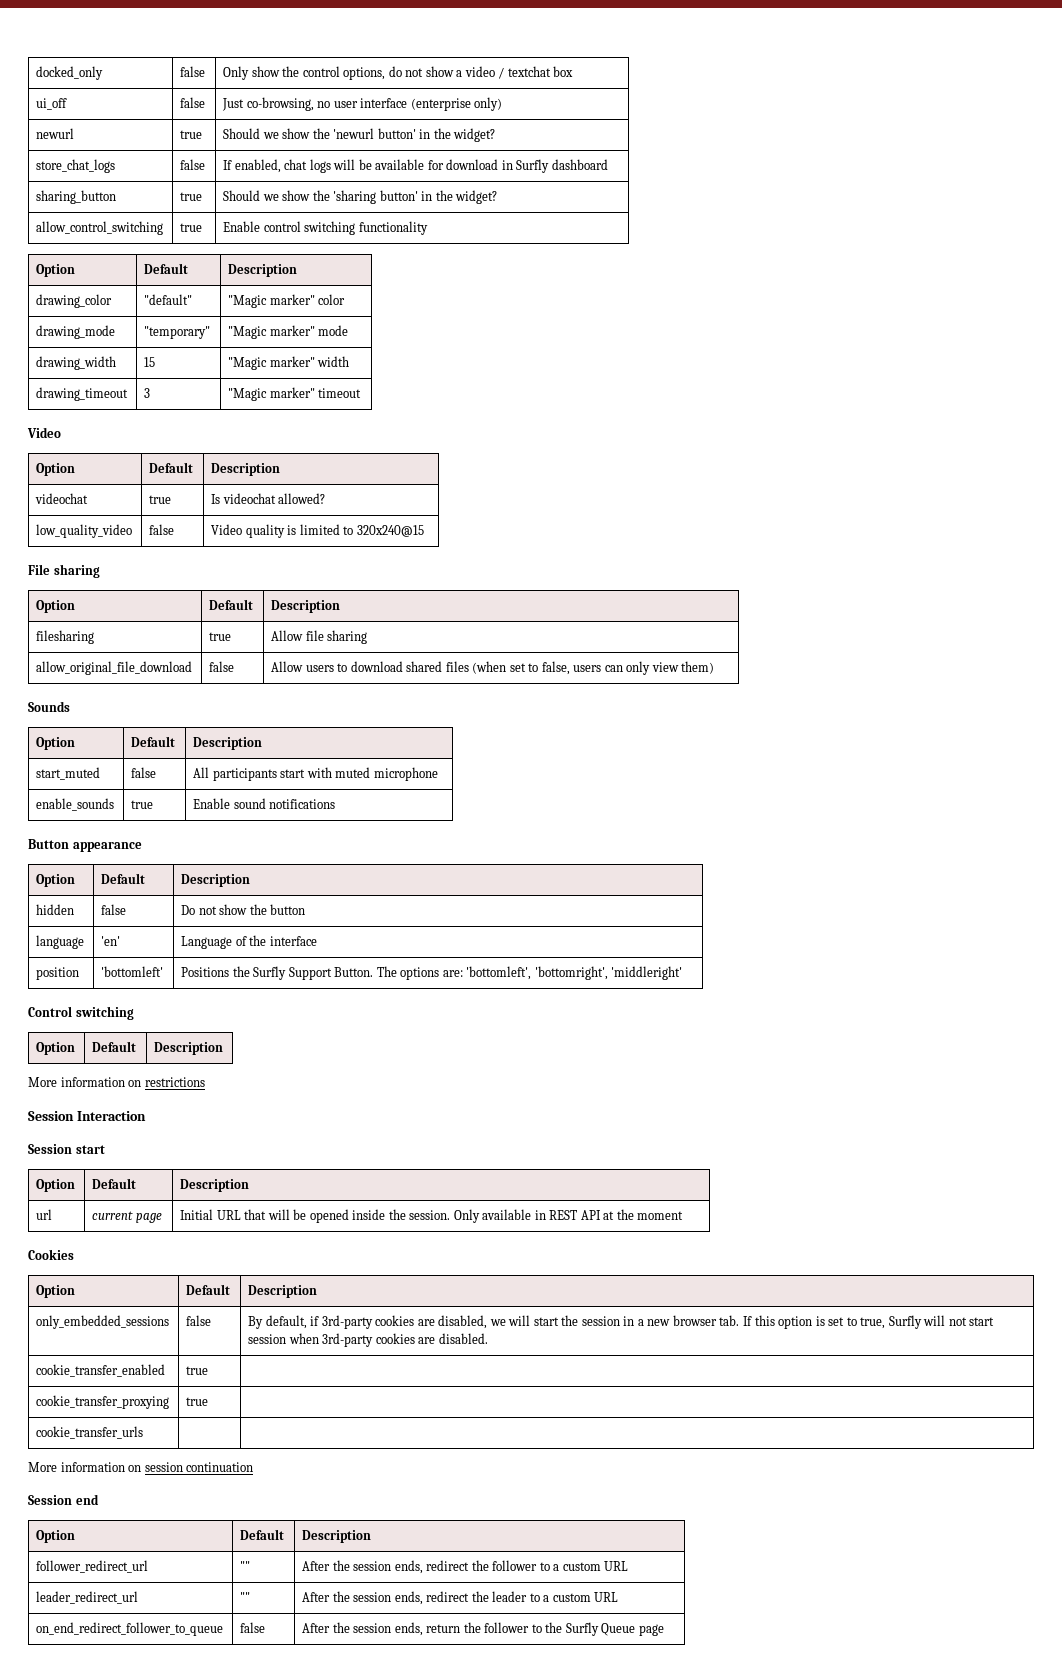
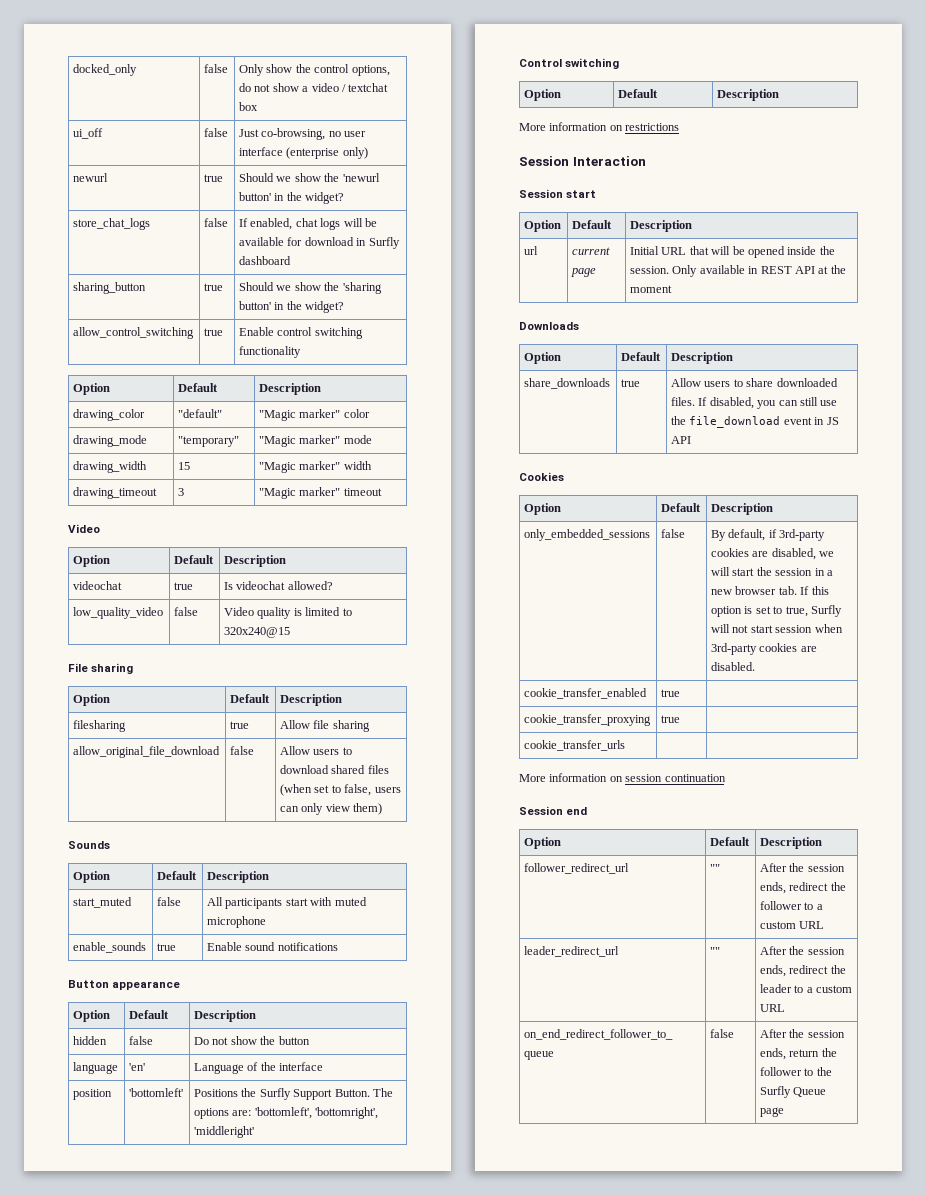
+ Downloads
+ Option | Default | Description
+ share_downloads | true | Allow users to share downloaded files. If disabled, you can still use the file_download event in JS API

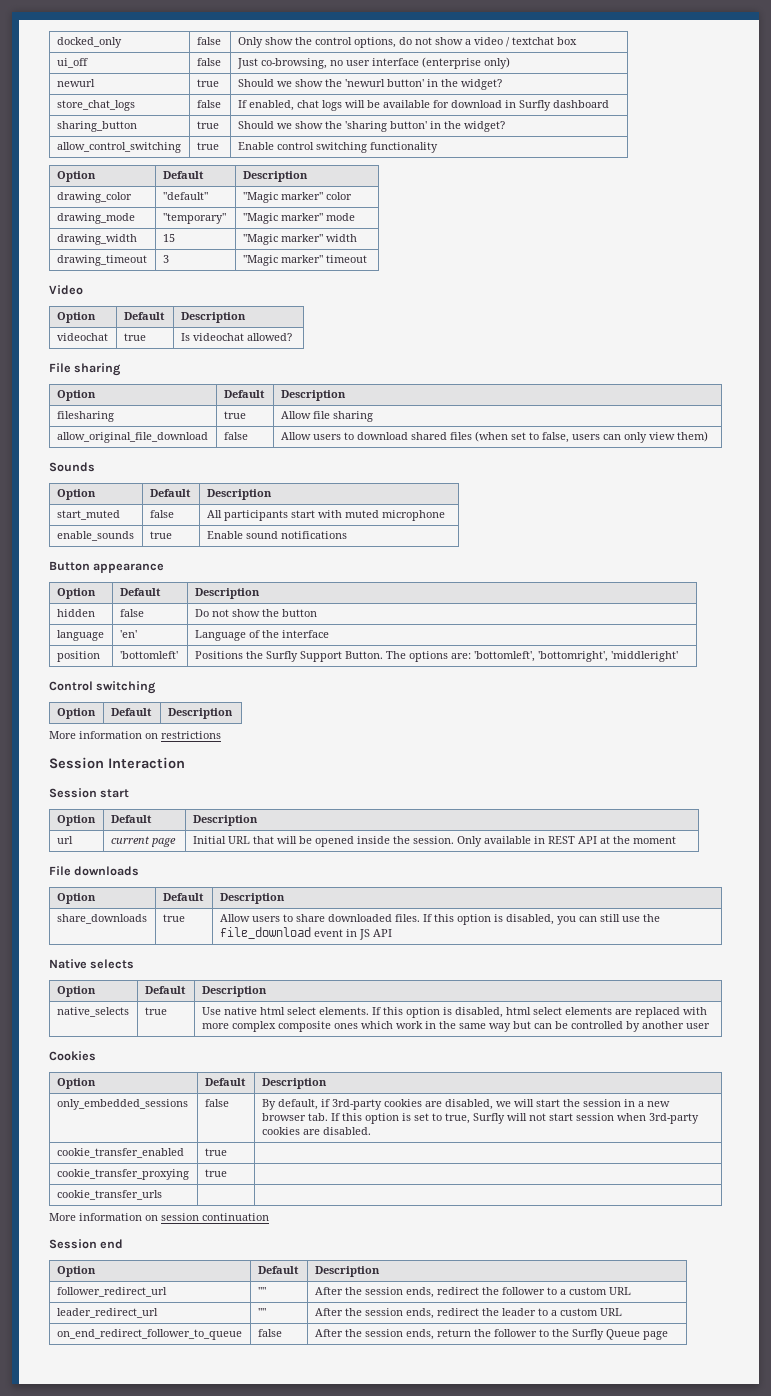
- low_quality_video | false | Video quality is limited to 320x240@15
- Downloads
+ File downloads
- share_downloads | true | Allow users to share downloaded files. If disabled, you can still use the file_download event in JS API
+ share_downloads | true | Allow users to share downloaded files. If this option is disabled, you can still use the file_download event in JS API
+ Native selects
+ Option | Default | Description
+ native_selects | true | Use native html select elements. If this option is disabled, html select elements are replaced with more complex composite ones which work in the same way but can be controlled by another user

